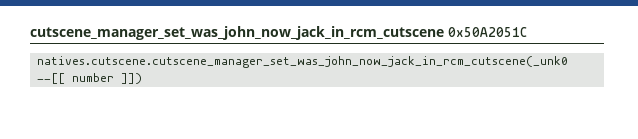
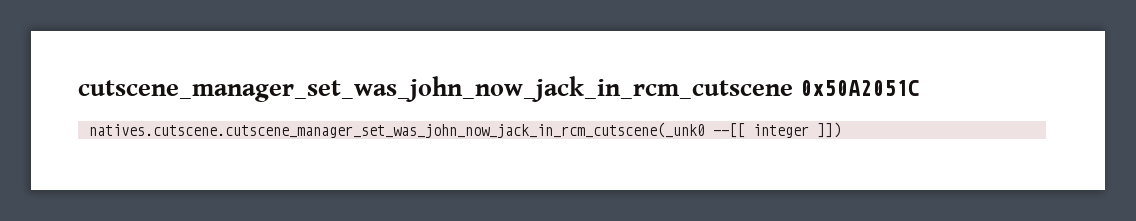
- natives.cutscene.cutscene_manager_set_was_john_now_jack_in_rcm_cutscene(_unk0 --[[ number ]])
+ natives.cutscene.cutscene_manager_set_was_john_now_jack_in_rcm_cutscene(_unk0 --[[ integer ]])

